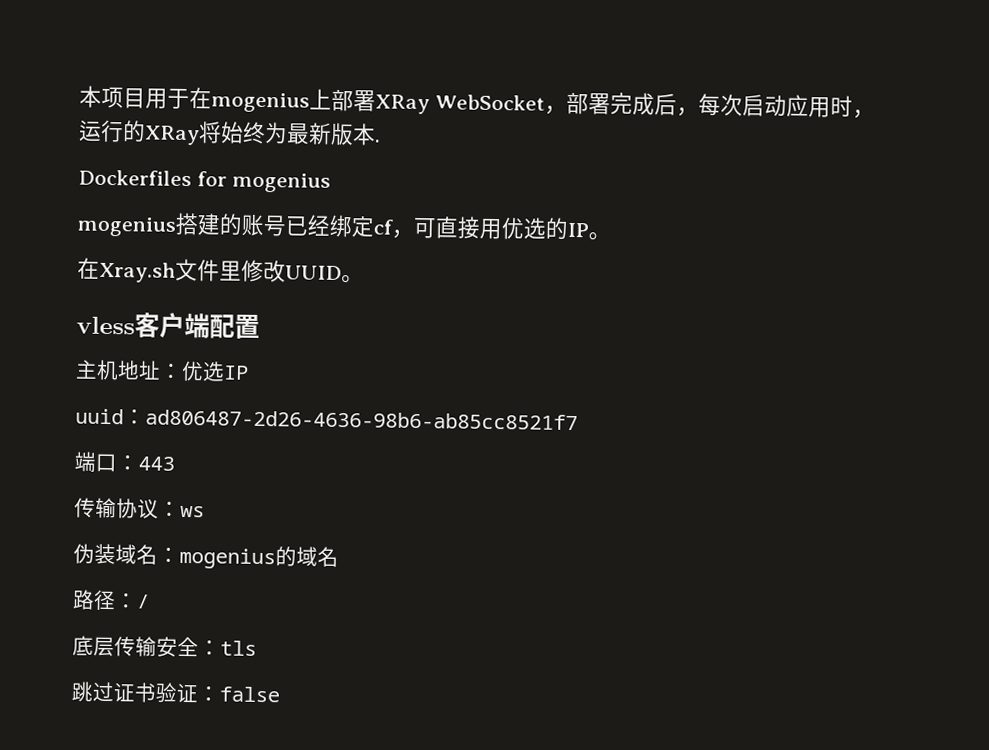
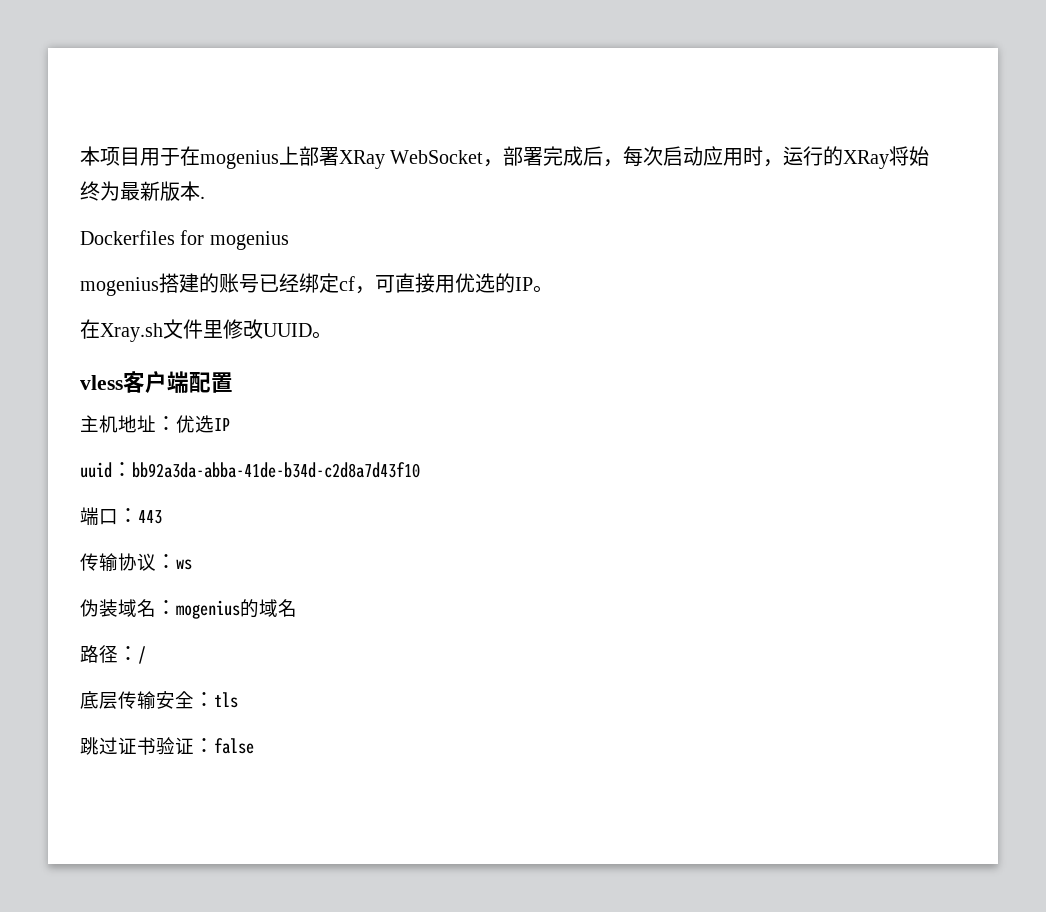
- uuid：ad806487-2d26-4636-98b6-ab85cc8521f7
+ uuid：bb92a3da-abba-41de-b34d-c2d8a7d43f10

